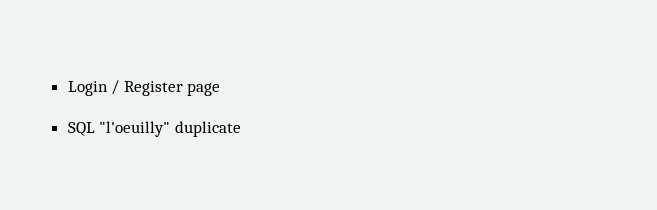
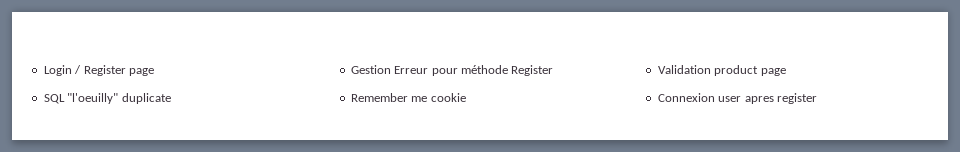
+ Gestion Erreur pour méthode Register
+ Remember me cookie
+ Validation product page
+ Connexion user apres register

